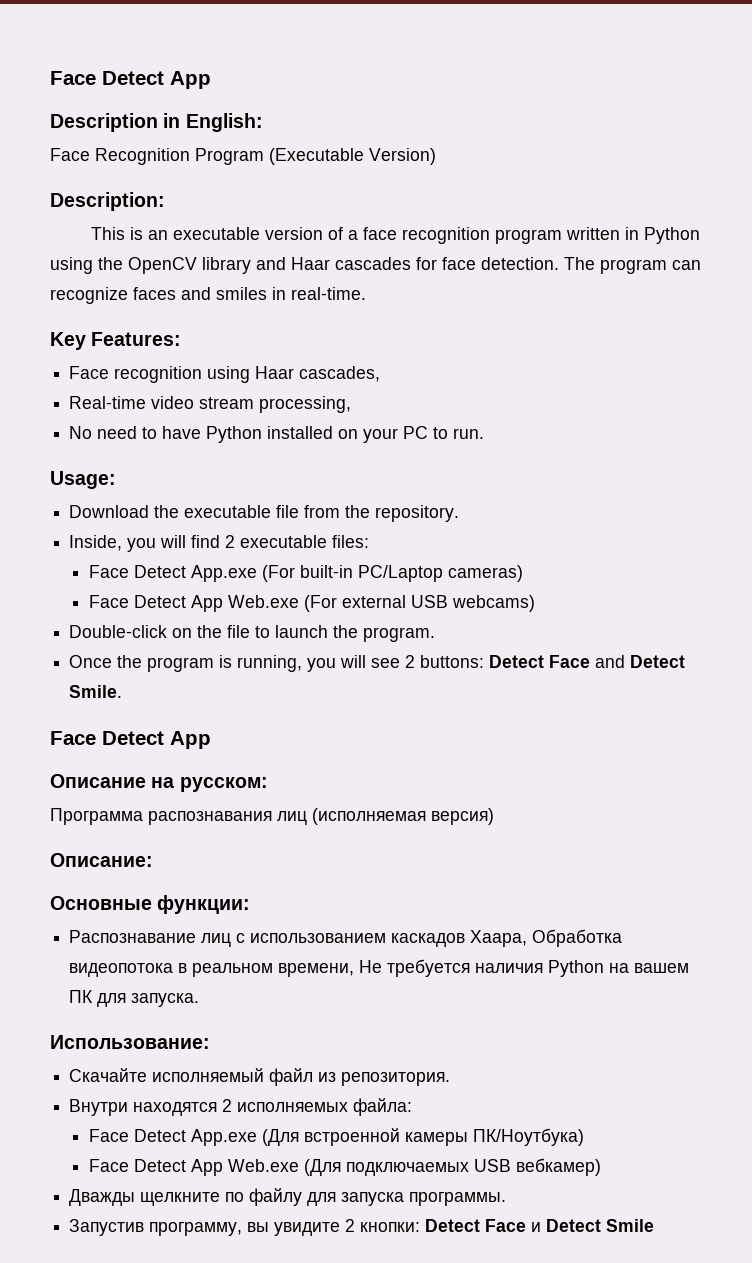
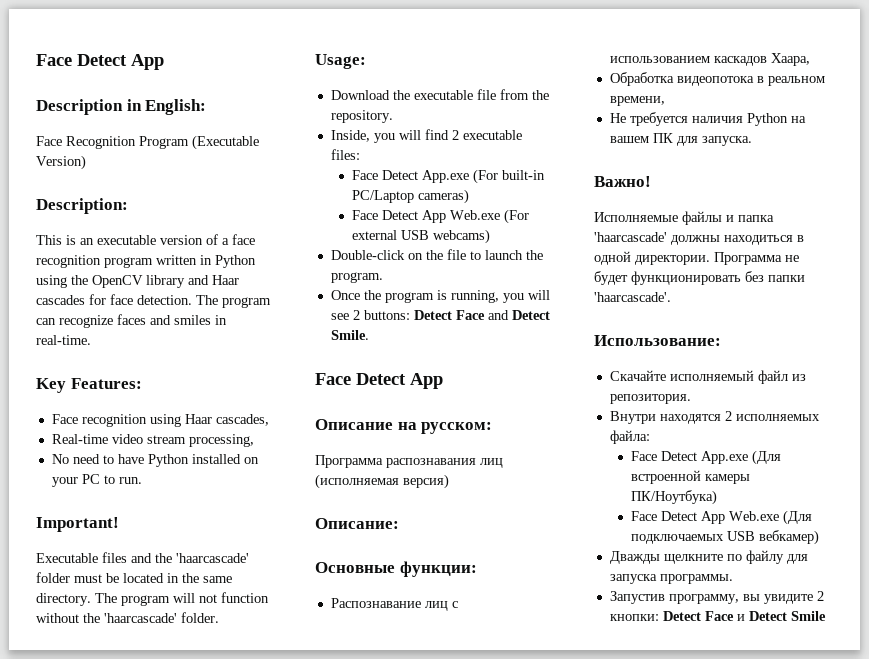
+ Important!
+ Executable files and the 'haarcascade' folder must be located in the same directory. The program will not function without the 'haarcascade' folder.
- Распознавание лиц с использованием каскадов Хаара, Обработка видеопотока в реальном времени, Не требуется наличия Python на вашем ПК для запуска.
+ Распознавание лиц с использованием каскадов Хаара,
+ Обработка видеопотока в реальном времени,
+ Не требуется наличия Python на вашем ПК для запуска.
+ Важно!
+ Исполняемые файлы и папка 'haarcascade' должны находиться в одной директории. Программа не будет функционировать без папки 'haarcascade'.

